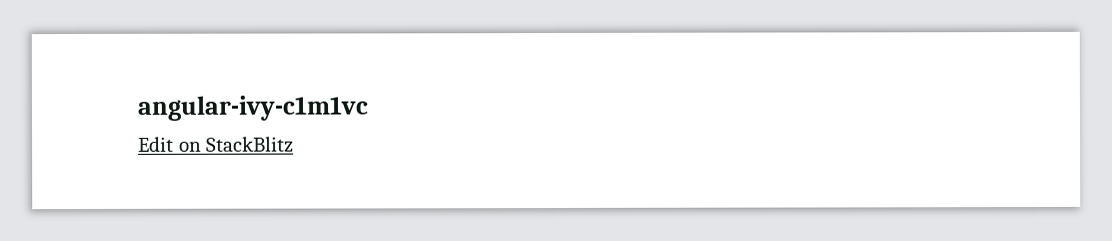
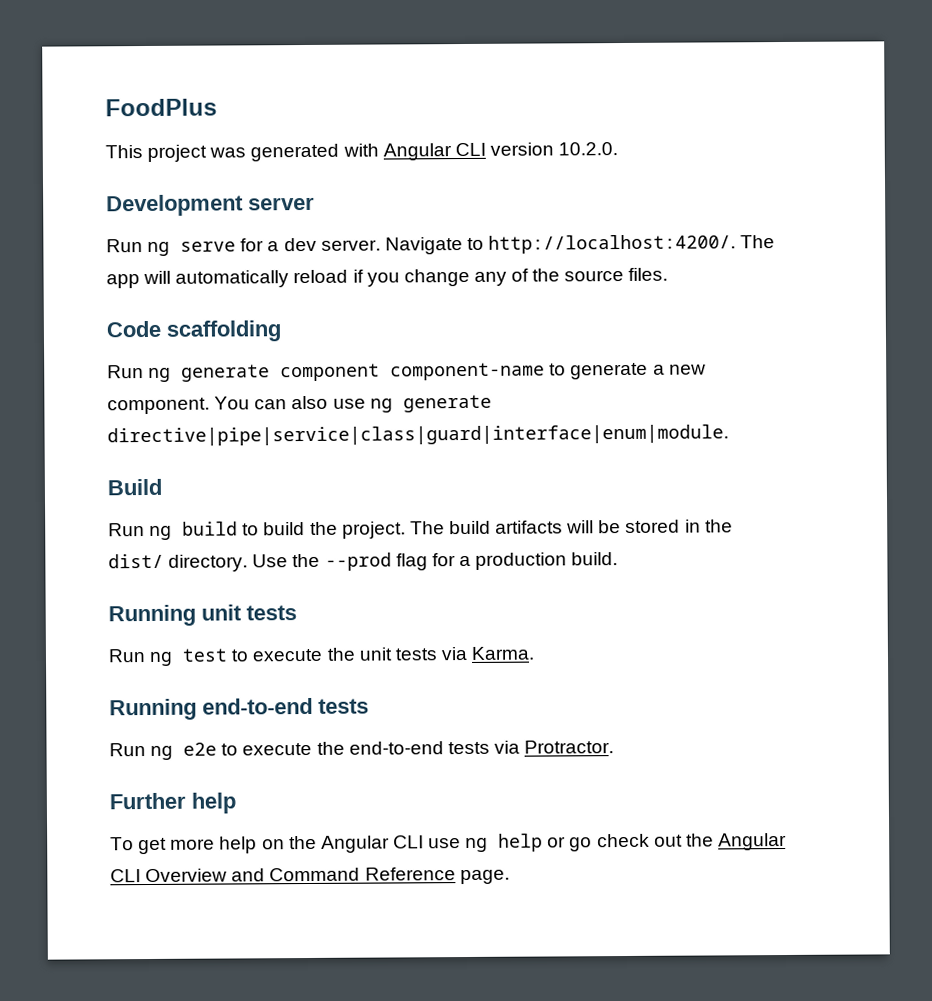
- angular-ivy-c1m1vc
- Edit on StackBlitz
+ FoodPlus
+ This project was generated with Angular CLI version 10.2.0.
+ Development server
+ Run ng serve for a dev server. Navigate to http://localhost:4200/. The app will automatically reload if you change any of the source files.
+ Code scaffolding
+ Run ng generate component component-name to generate a new component. You can also use ng generate directive|pipe|service|class|guard|interface|enum|module.
+ Build
+ Run ng build to build the project. The build artifacts will be stored in the dist/ directory. Use the --prod flag for a production build.
+ Running unit tests
+ Run ng test to execute the unit tests via Karma.
+ Running end-to-end tests
+ Run ng e2e to execute the end-to-end tests via Protractor.
+ Further help
+ To get more help on the Angular CLI use ng help or go check out the Angular CLI Overview and Command Reference page.

